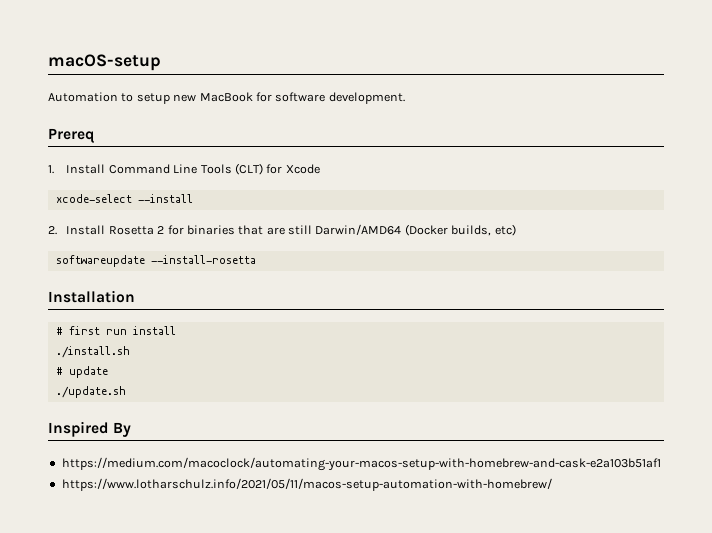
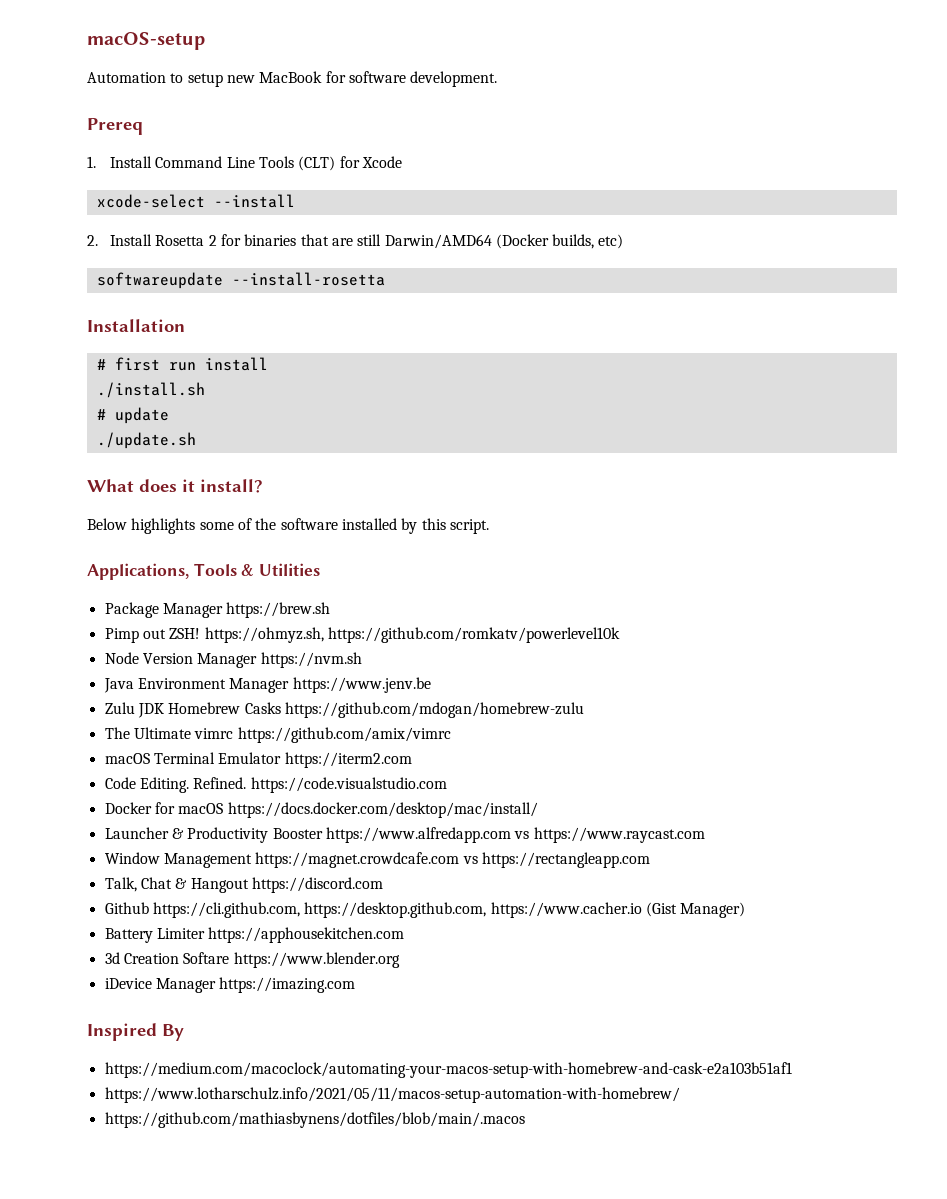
+ What does it install?
+ Below highlights some of the software installed by this script.
+ Applications, Tools & Utilities
+ Package Manager https://brew.sh
+ Pimp out ZSH! https://ohmyz.sh, https://github.com/romkatv/powerlevel10k
+ Node Version Manager https://nvm.sh
+ Java Environment Manager https://www.jenv.be
+ Zulu JDK Homebrew Casks https://github.com/mdogan/homebrew-zulu
+ The Ultimate vimrc https://github.com/amix/vimrc
+ macOS Terminal Emulator https://iterm2.com
+ Code Editing. Refined. https://code.visualstudio.com
+ Docker for macOS https://docs.docker.com/desktop/mac/install/
+ Launcher & Productivity Booster https://www.alfredapp.com vs https://www.raycast.com
+ Window Management https://magnet.crowdcafe.com vs https://rectangleapp.com
+ Talk, Chat & Hangout https://discord.com
+ Github https://cli.github.com, https://desktop.github.com, https://www.cacher.io (Gist Manager)
+ Battery Limiter https://apphousekitchen.com
+ 3d Creation Softare https://www.blender.org
+ iDevice Manager https://imazing.com
+ https://github.com/mathiasbynens/dotfiles/blob/main/.macos

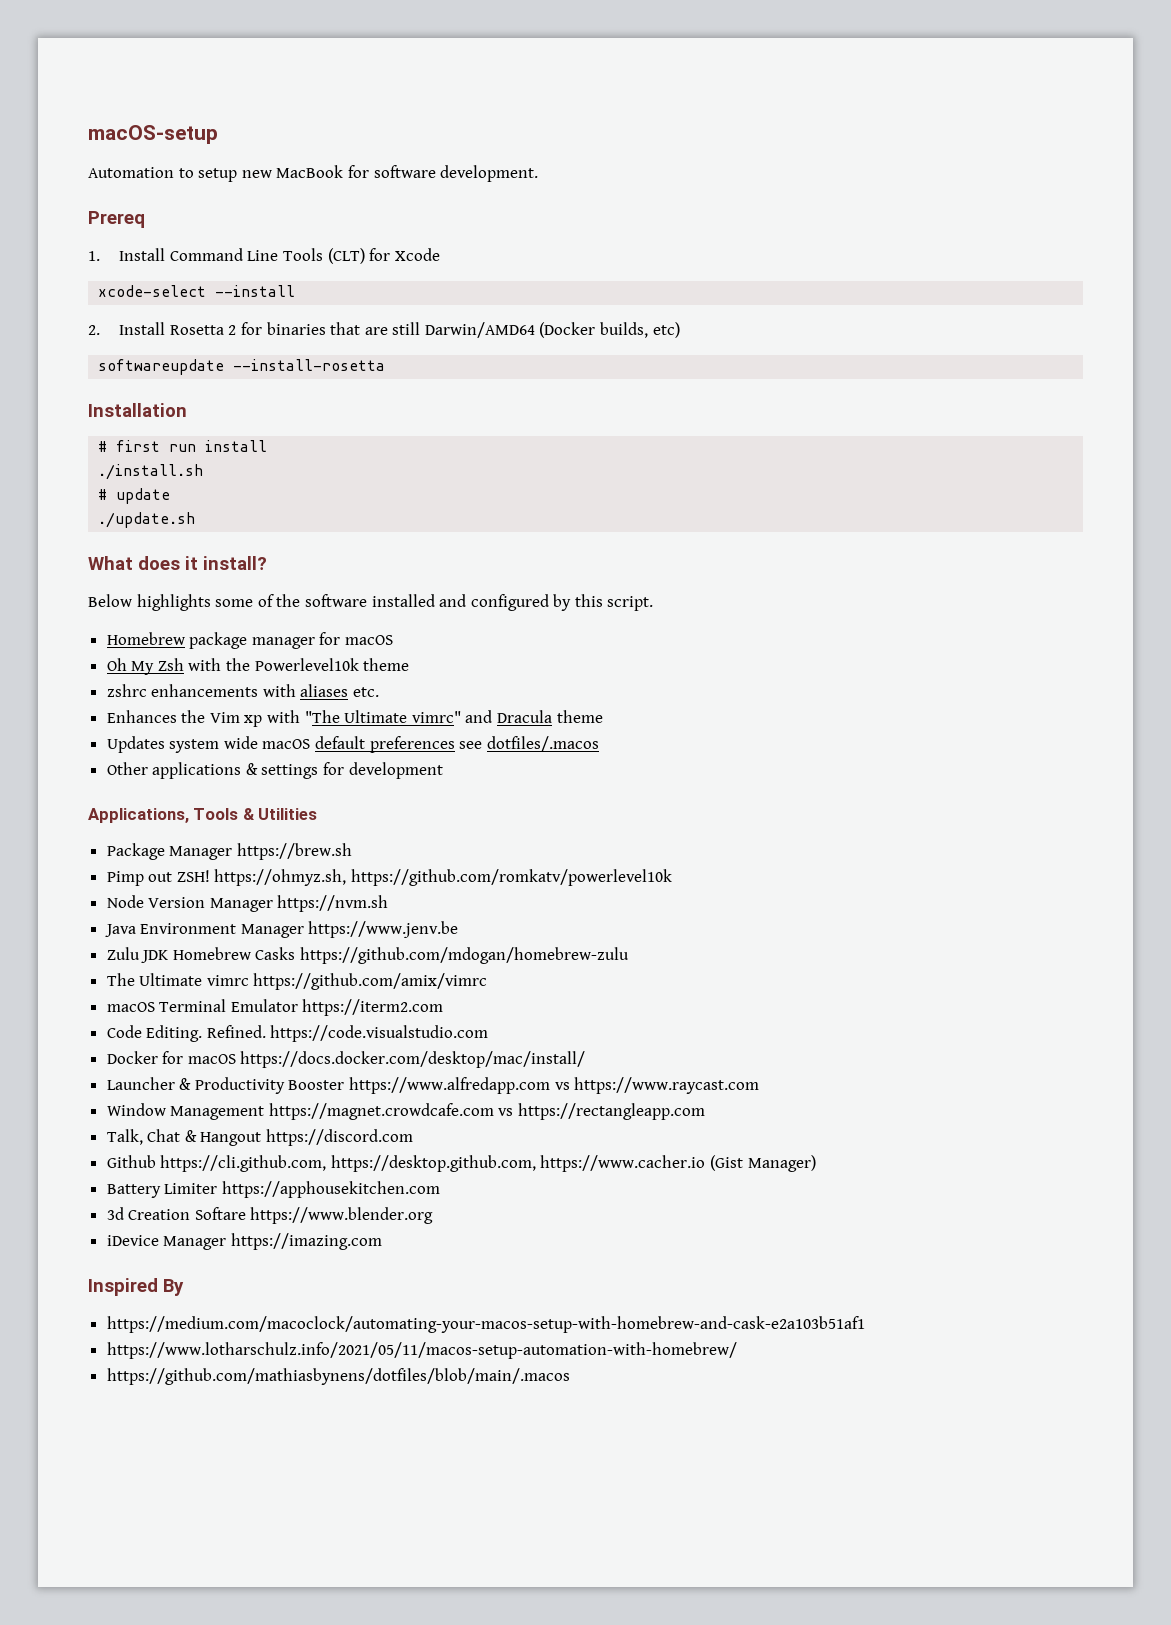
- Below highlights some of the software installed by this script.
+ Below highlights some of the software installed and configured by this script.
+ Homebrew package manager for macOS
+ Oh My Zsh with the Powerlevel10k theme
+ zshrc enhancements with aliases etc.
+ Enhances the Vim xp with "The Ultimate vimrc" and Dracula theme
+ Updates system wide macOS default preferences see dotfiles/.macos
+ Other applications & settings for development

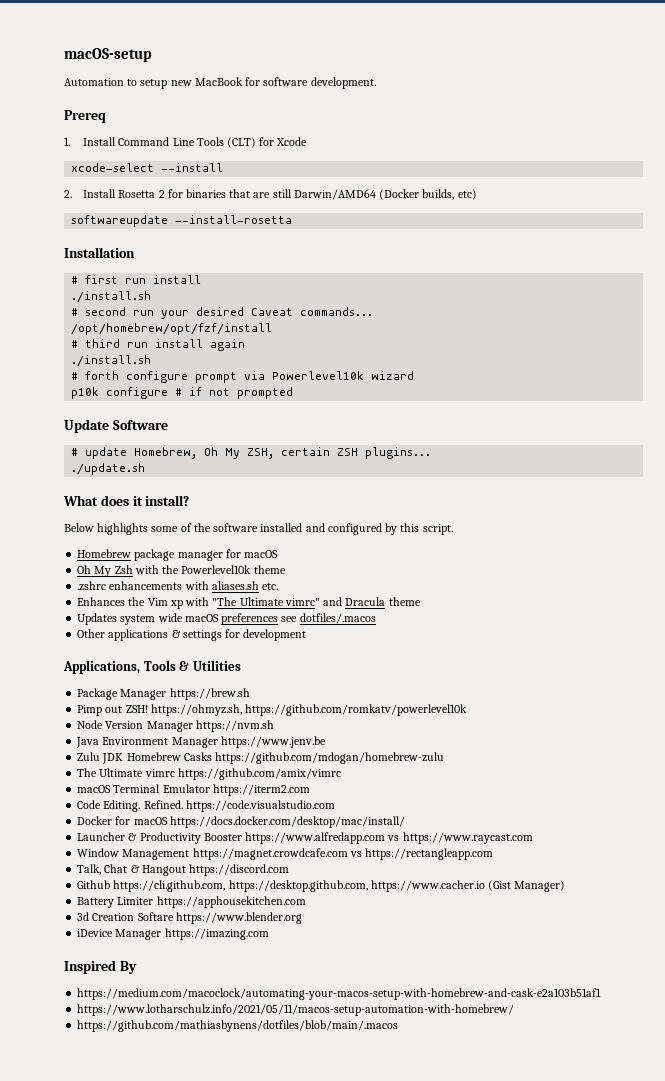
- # update
+ # second run your desired Caveat commands...
+ /opt/homebrew/opt/fzf/install
+ # third run install again
+ ./install.sh
+ # forth configure prompt via Powerlevel10k wizard
+ p10k configure # if not prompted
+ Update Software
+ # update Homebrew, Oh My ZSH, certain ZSH plugins...
- zshrc enhancements with aliases etc.
+ .zshrc enhancements with aliases.sh etc.
- Updates system wide macOS default preferences see dotfiles/.macos
+ Updates system wide macOS preferences see dotfiles/.macos

